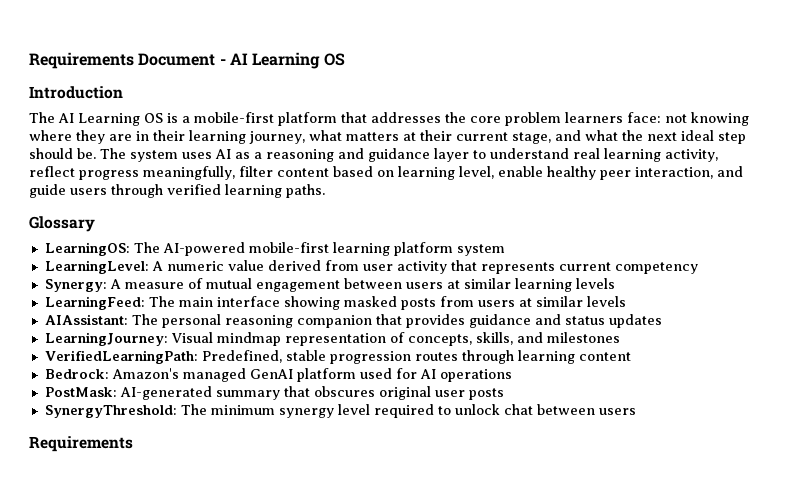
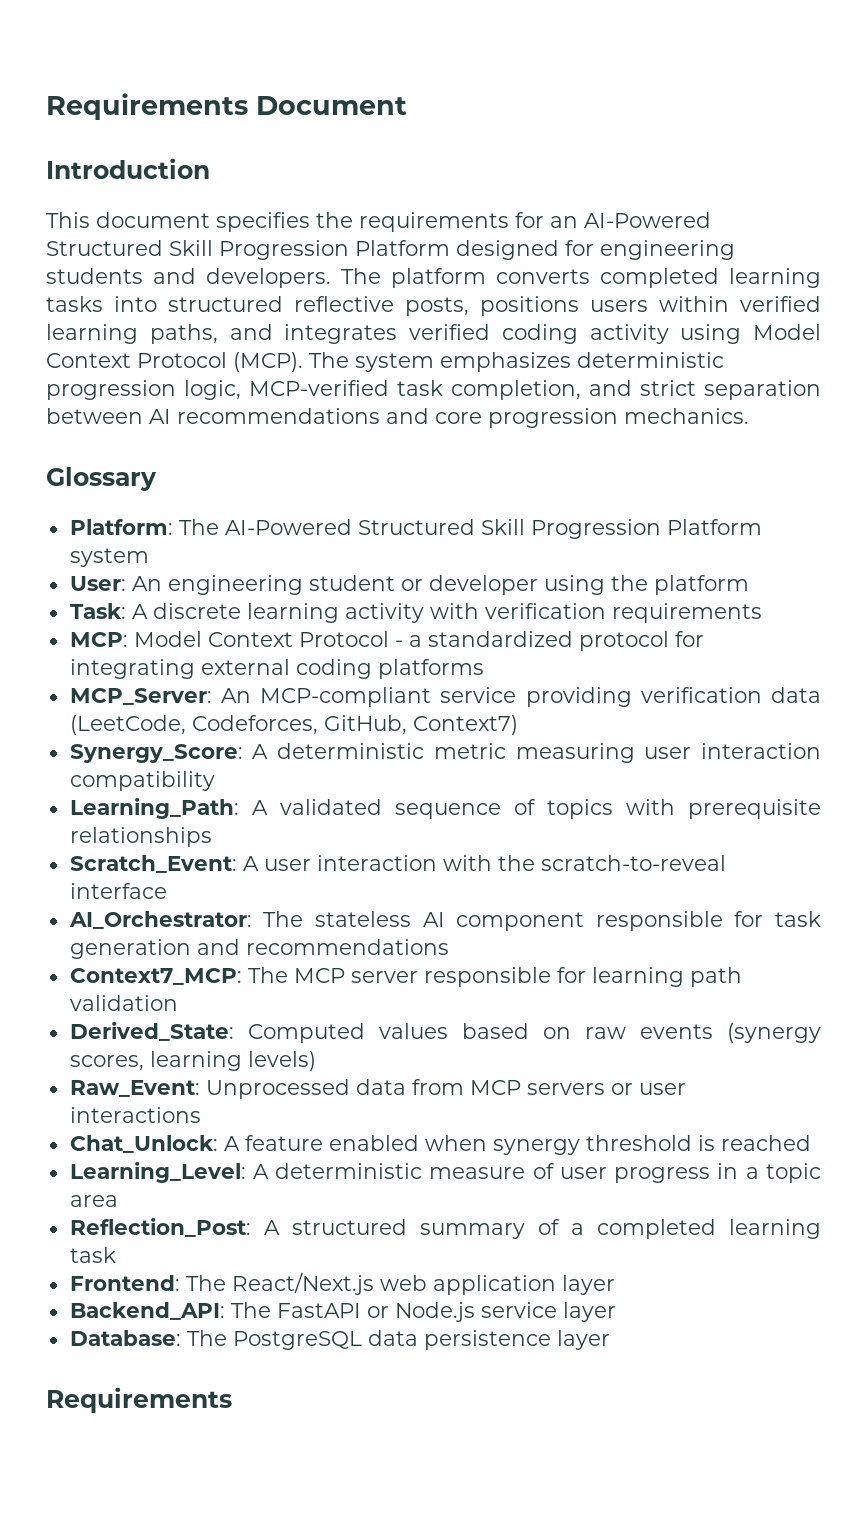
- Requirements Document - AI Learning OS
+ Requirements Document
  Introduction
- The AI Learning OS is a mobile-first platform that addresses the core problem learners face: not knowing where they are in their learning journey, what matters at their current stage, and what the next ideal step should be. The system uses AI as a reasoning and guidance layer to understand real learning activity, reflect progress meaningfully, filter content based on learning level, enable healthy peer interaction, and guide users through verified learning paths.
+ This document specifies the requirements for an AI-Powered Structured Skill Progression Platform designed for engineering students and developers. The platform converts completed learning tasks into structured reflective posts, positions users within verified learning paths, and integrates verified coding activity using Model Context Protocol (MCP). The system emphasizes deterministic progression logic, MCP-verified task completion, and strict separation between AI recommendations and core progression mechanics.
  Glossary
- LearningOS: The AI-powered mobile-first learning platform system
- LearningLevel: A numeric value derived from user activity that represents current competency
- Synergy: A measure of mutual engagement between users at similar learning levels
- LearningFeed: The main interface showing masked posts from users at similar levels
- AIAssistant: The personal reasoning companion that provides guidance and status updates
- LearningJourney: Visual mindmap representation of concepts, skills, and milestones
- VerifiedLearningPath: Predefined, stable progression routes through learning content
- Bedrock: Amazon's managed GenAI platform used for AI operations
- PostMask: AI-generated summary that obscures original user posts
- SynergyThreshold: The minimum synergy level required to unlock chat between users
+ Platform: The AI-Powered Structured Skill Progression Platform system
+ User: An engineering student or developer using the platform
+ Task: A discrete learning activity with verification requirements
+ MCP: Model Context Protocol - a standardized protocol for integrating external coding platforms
+ MCP_Server: An MCP-compliant service providing verification data (LeetCode, Codeforces, GitHub, Context7)
+ Synergy_Score: A deterministic metric measuring user interaction compatibility
+ Learning_Path: A validated sequence of topics with prerequisite relationships
+ Scratch_Event: A user interaction with the scratch-to-reveal interface
+ AI_Orchestrator: The stateless AI component responsible for task generation and recommendations
+ Context7_MCP: The MCP server responsible for learning path validation
+ Derived_State: Computed values based on raw events (synergy scores, learning levels)
+ Raw_Event: Unprocessed data from MCP servers or user interactions
+ Chat_Unlock: A feature enabled when synergy threshold is reached
+ Learning_Level: A deterministic measure of user progress in a topic area
+ Reflection_Post: A structured summary of a completed learning task
+ Frontend: The React/Next.js web application layer
+ Backend_API: The FastAPI or Node.js service layer
+ Database: The PostgreSQL data persistence layer

